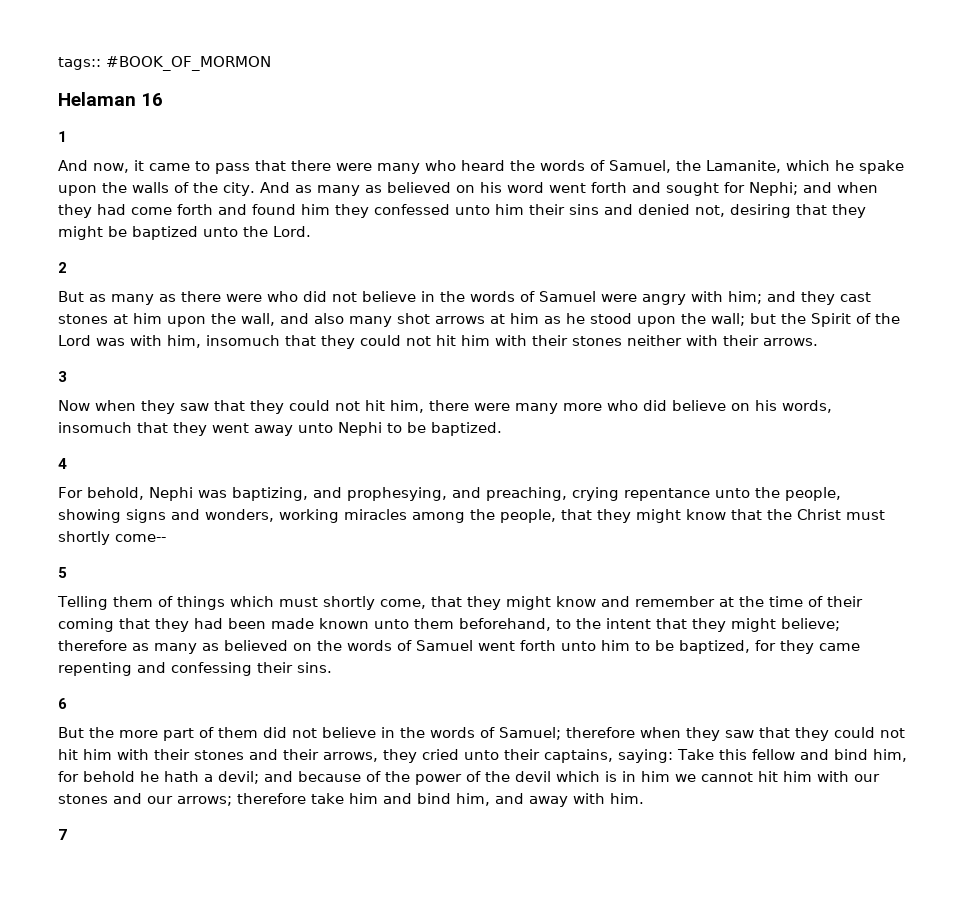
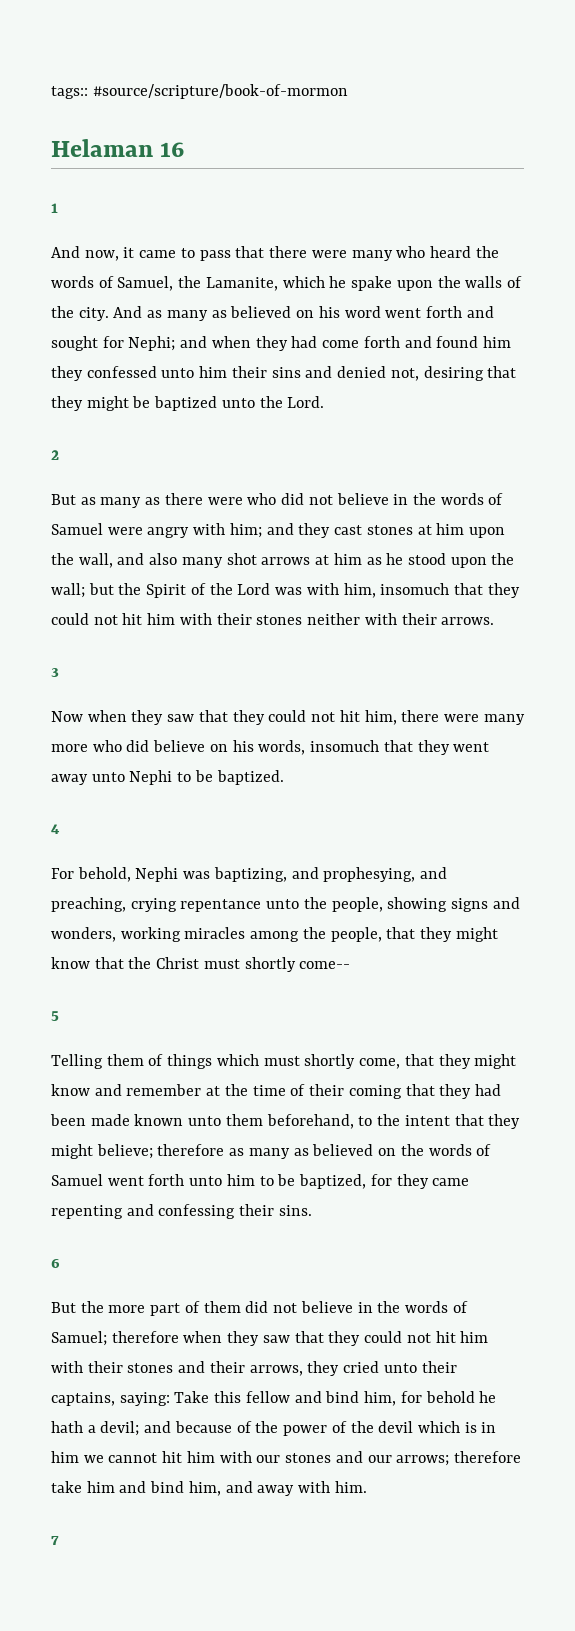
- tags:: #BOOK_OF_MORMON
+ tags:: #source/scripture/book-of-mormon

